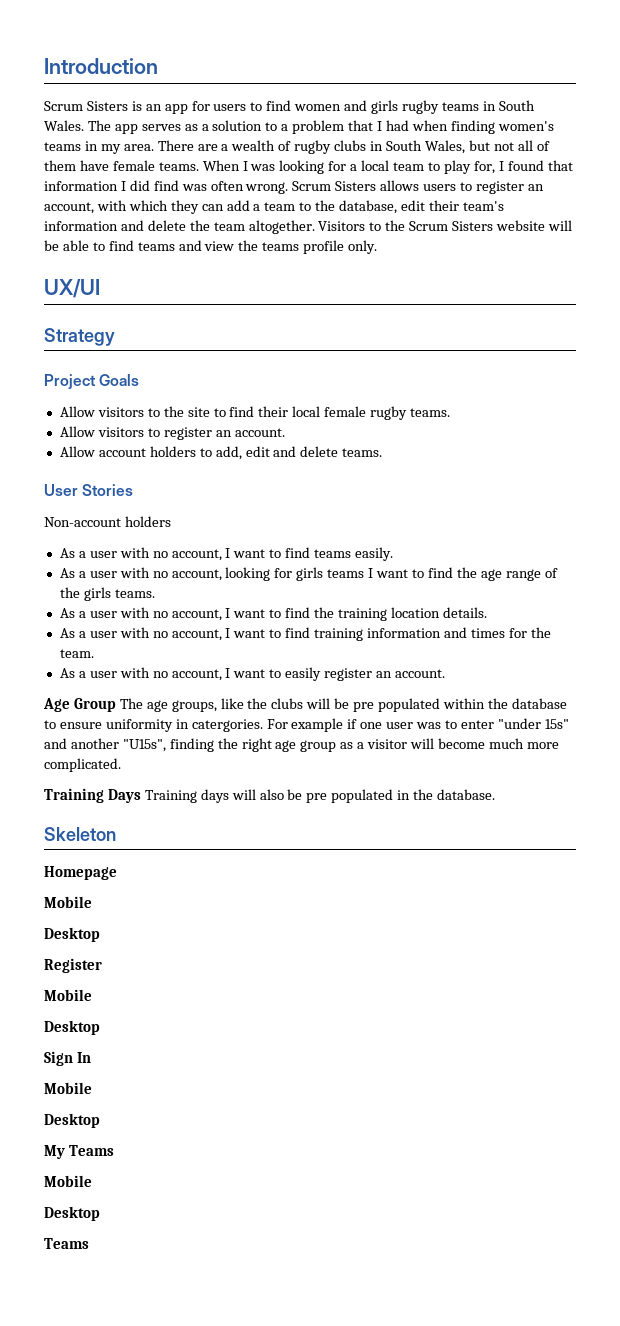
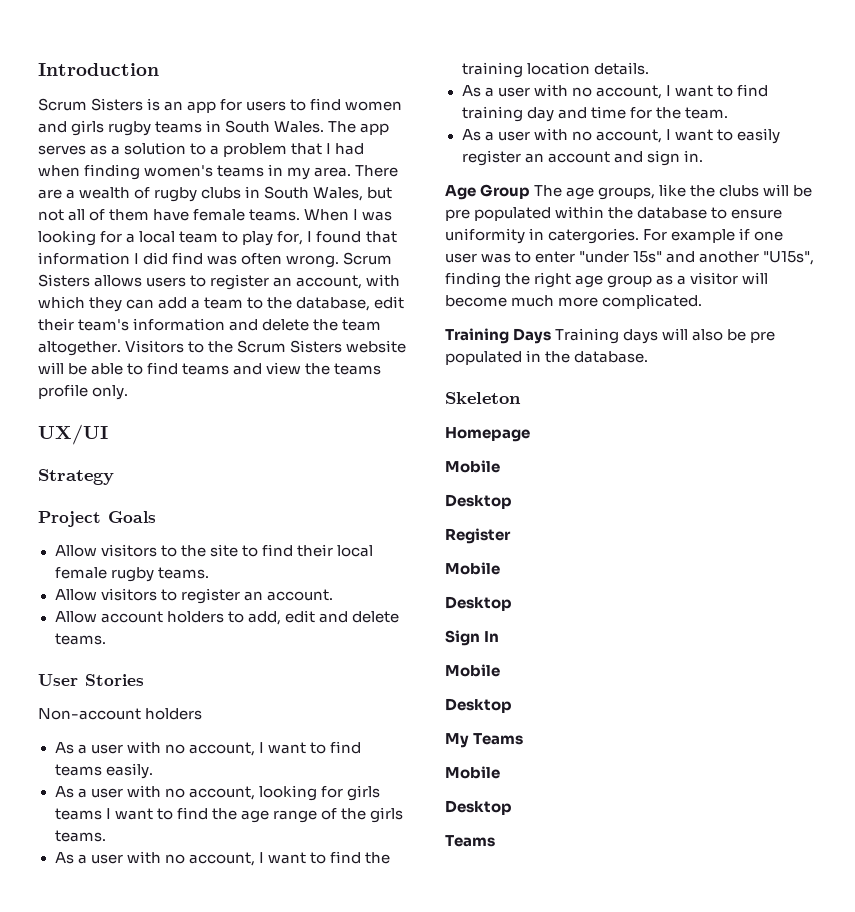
- As a user with no account, I want to find training information and times for the team.
+ As a user with no account, I want to find training day and time for the team.
- As a user with no account, I want to easily register an account.
+ As a user with no account, I want to easily register an account and sign in.

